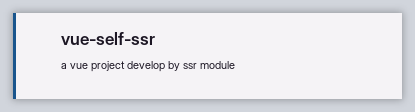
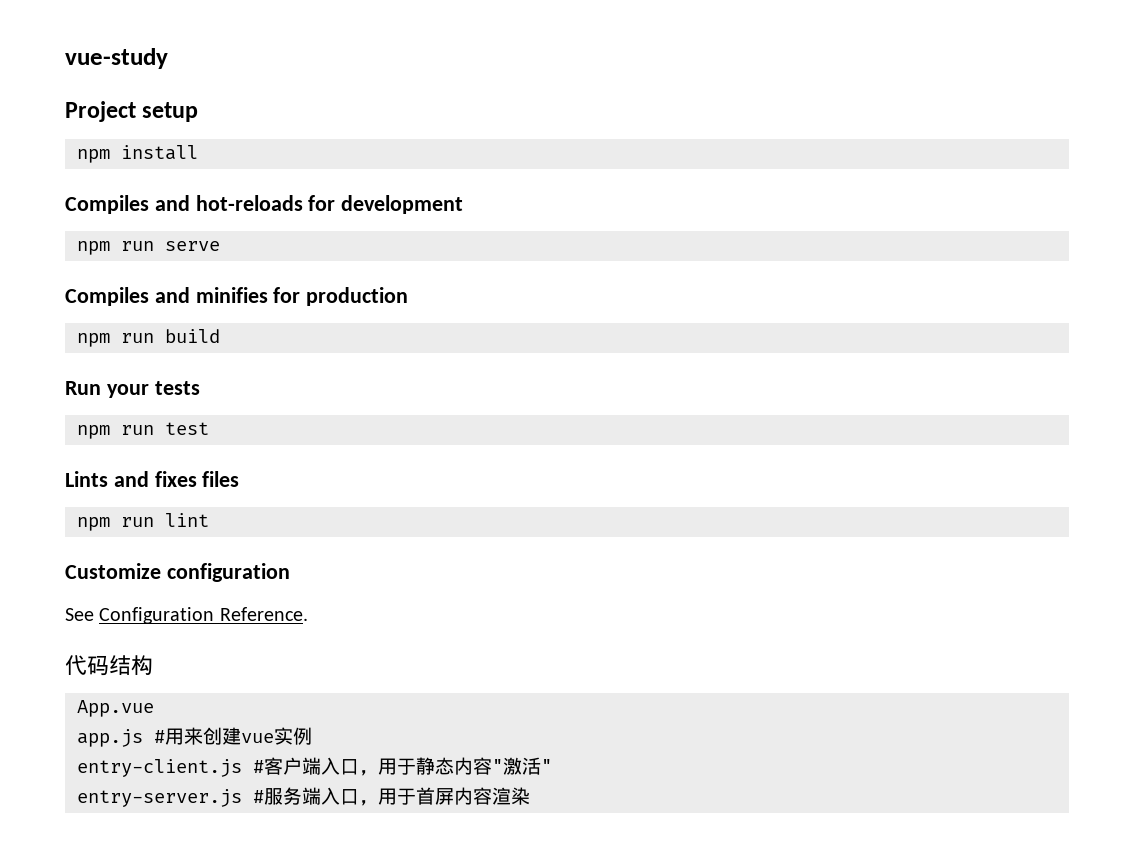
- vue-self-ssr
- a vue project develop by ssr module
+ vue-study
+ Project setup
+ npm install
+ Compiles and hot-reloads for development
+ npm run serve
+ Compiles and minifies for production
+ npm run build
+ Run your tests
+ npm run test
+ Lints and fixes files
+ npm run lint
+ Customize configuration
+ See Configuration Reference.
+ 代码结构
+ App.vue
+ app.js #用来创建vue实例
+ entry-client.js #客户端入口，用于静态内容"激活"
+ entry-server.js #服务端入口，用于首屏内容渲染

